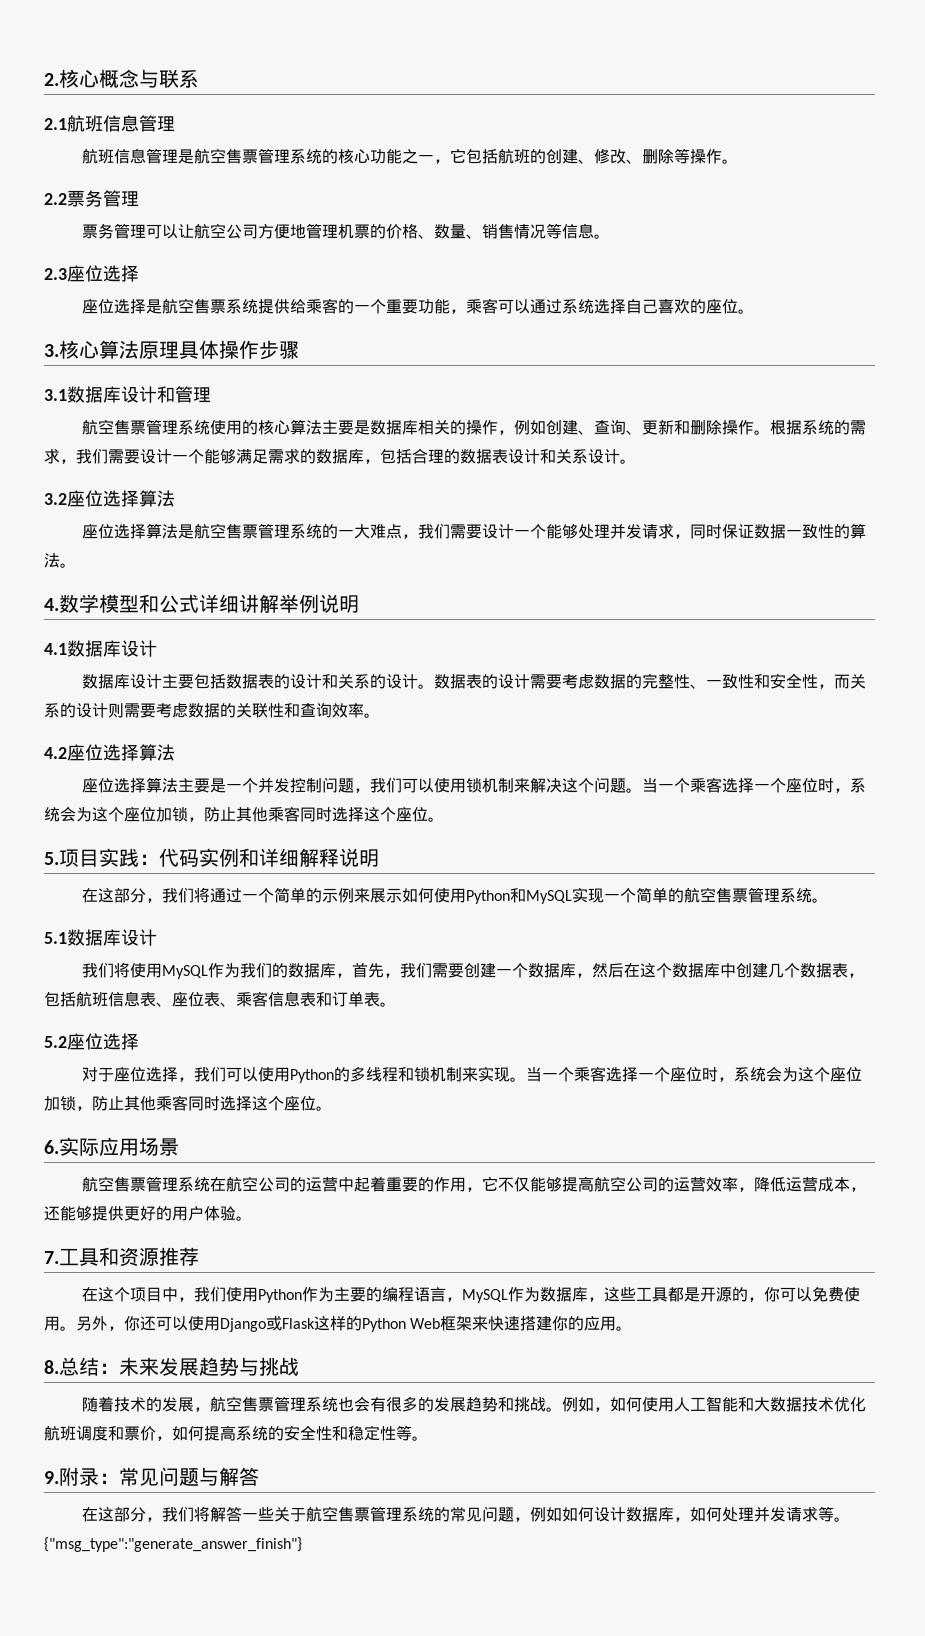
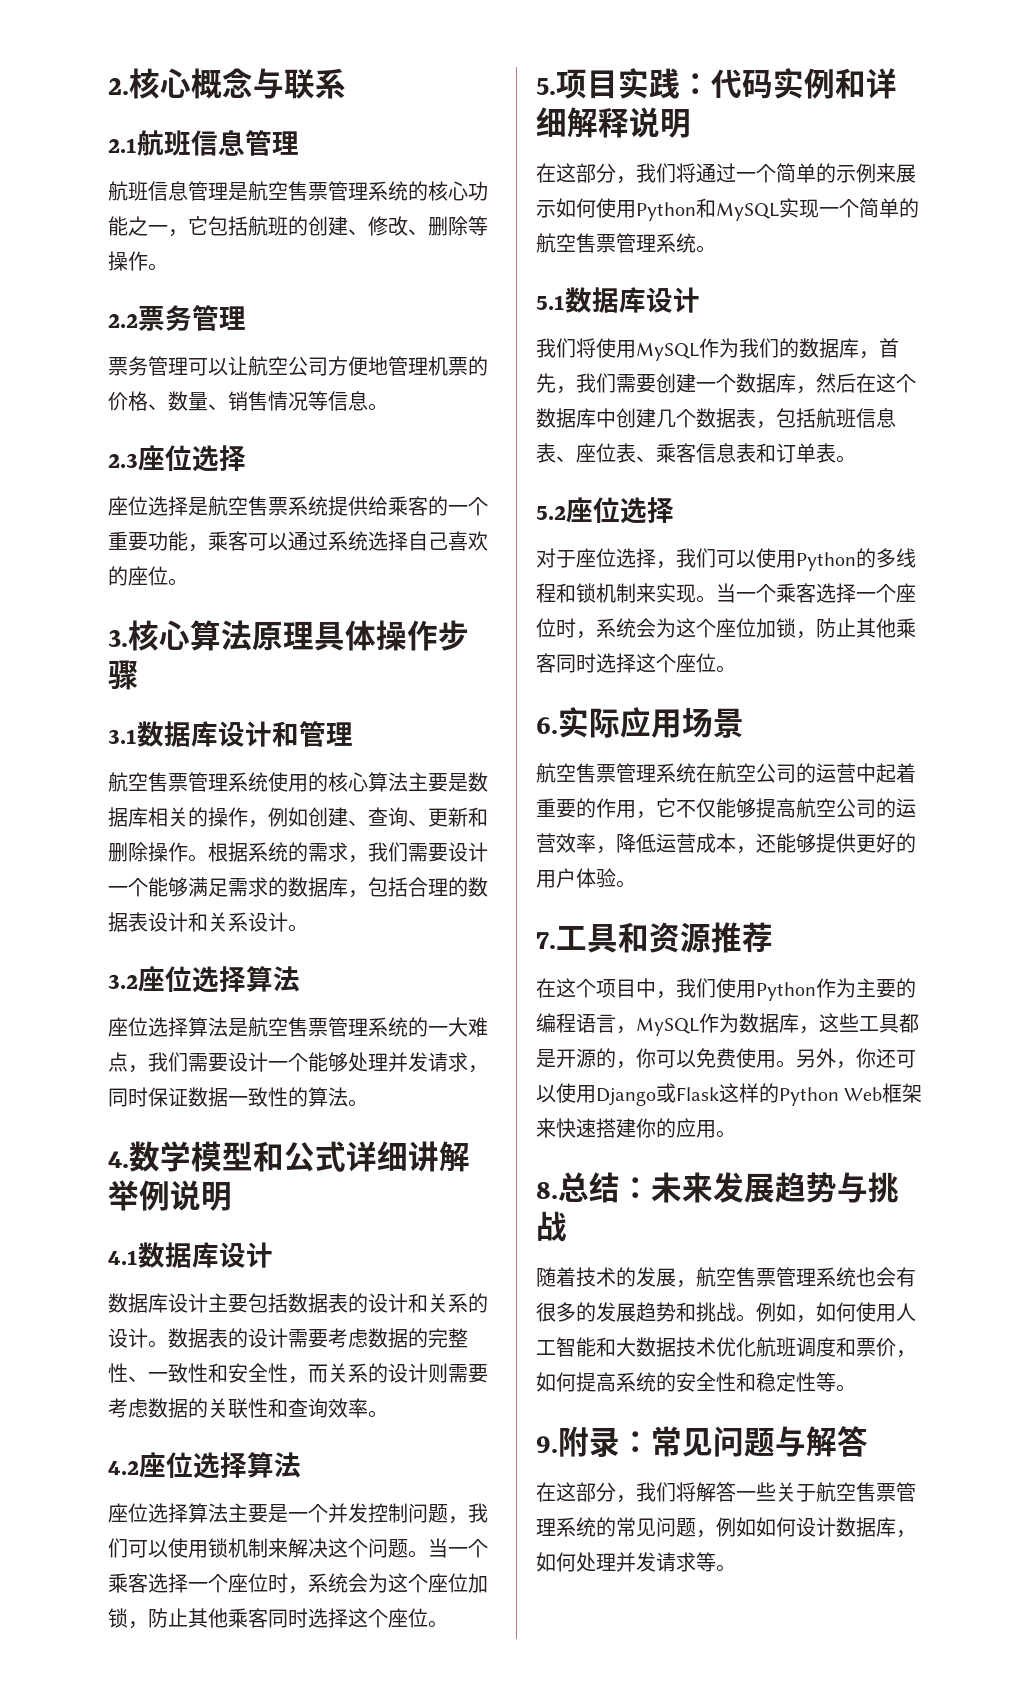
- {"msg_type":"generate_answer_finish"}

